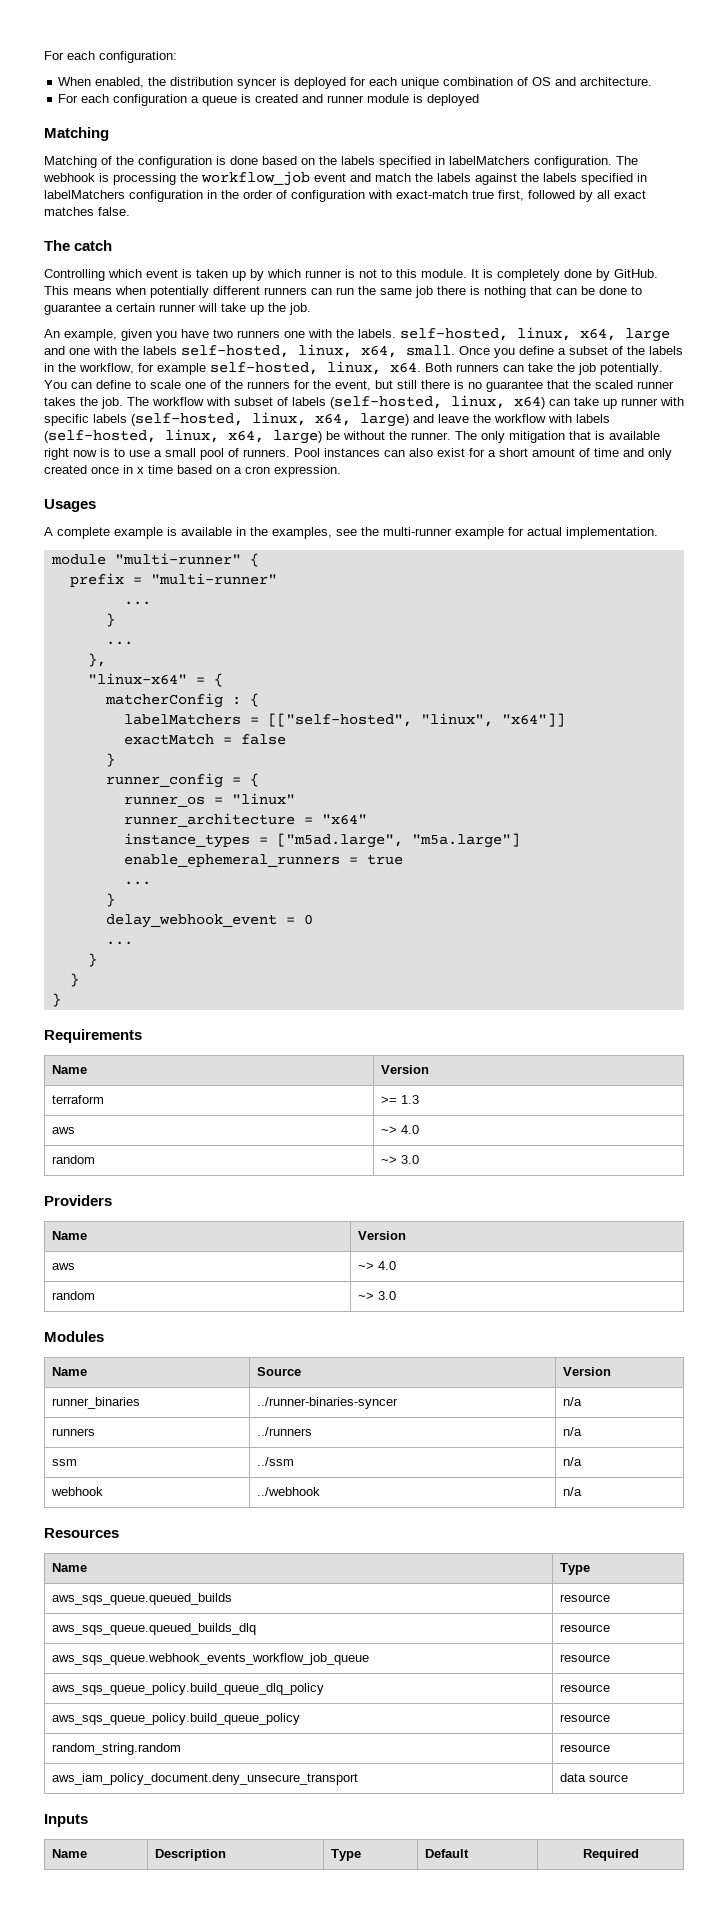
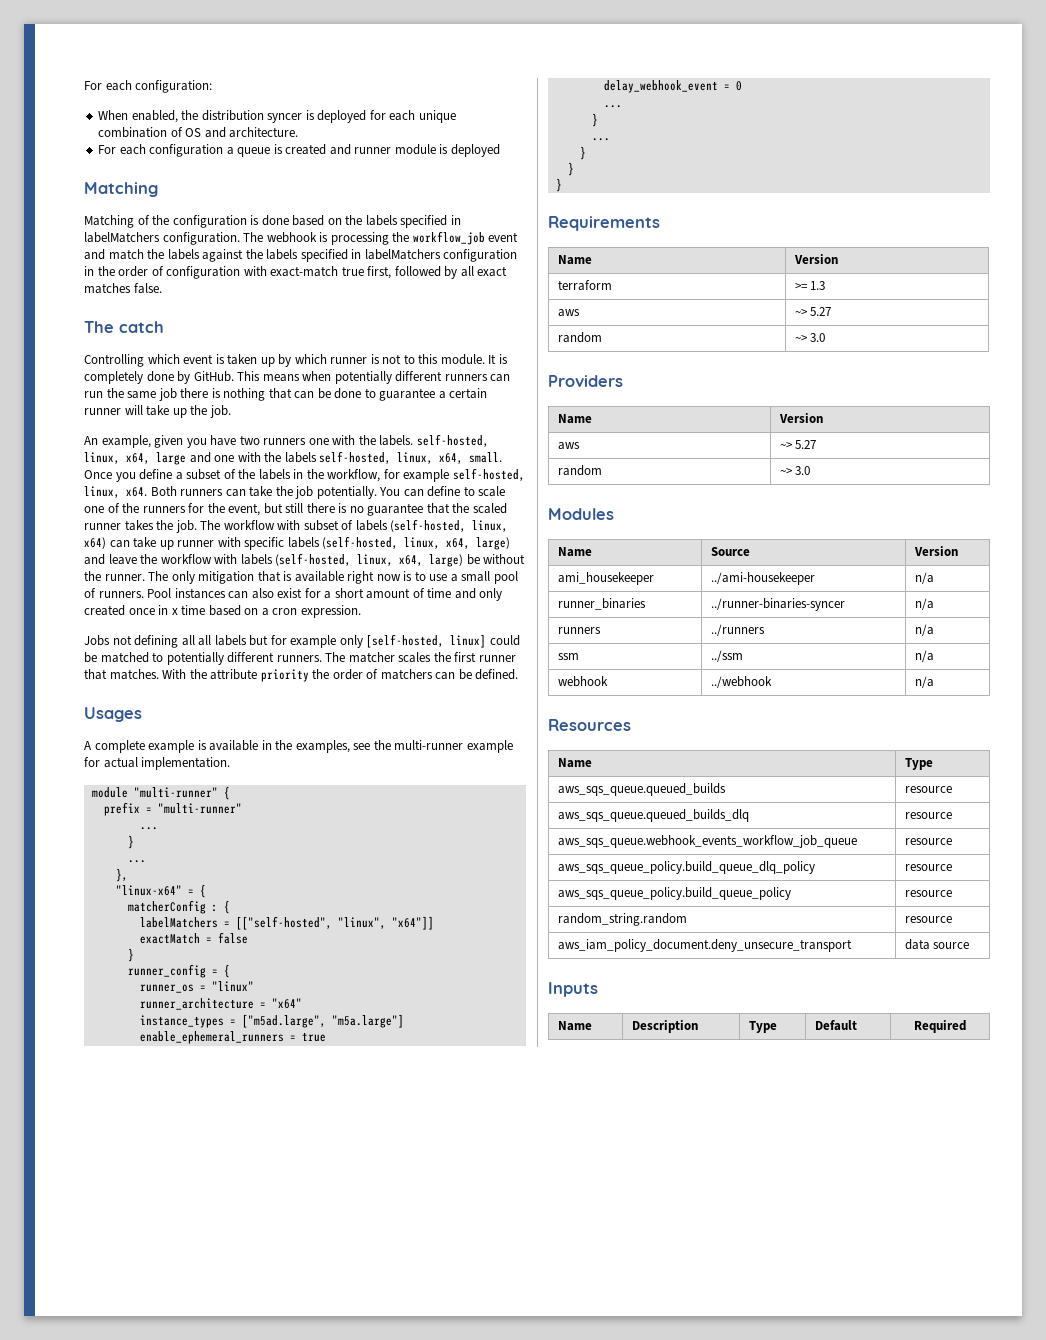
+ Jobs not defining all all labels but for example only [self-hosted, linux] could be matched to potentially different runners. The matcher scales the first runner that matches. With the attribute priority the order of matchers can be defined.
  enable_ephemeral_runners = true
+ delay_webhook_event = 0
  ...
  }
- delay_webhook_event = 0
  terraform | >= 1.3
- aws | ~> 4.0
+ aws | ~> 5.27
  Providers
  Name | Version
- aws | ~> 4.0
+ aws | ~> 5.27
+ ami_housekeeper | ../ami-housekeeper | n/a

